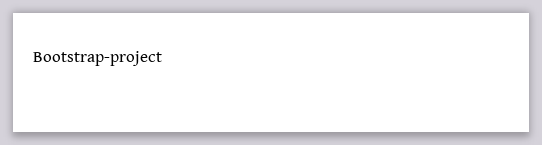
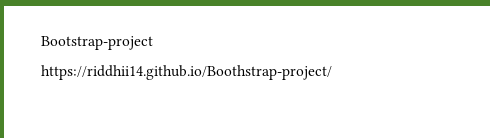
+ https://riddhii14.github.io/Boothstrap-project/

